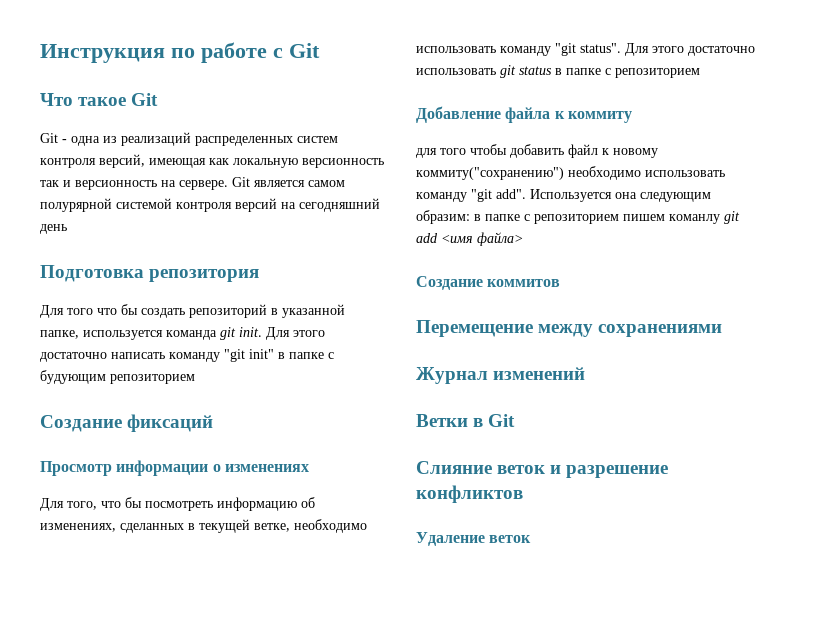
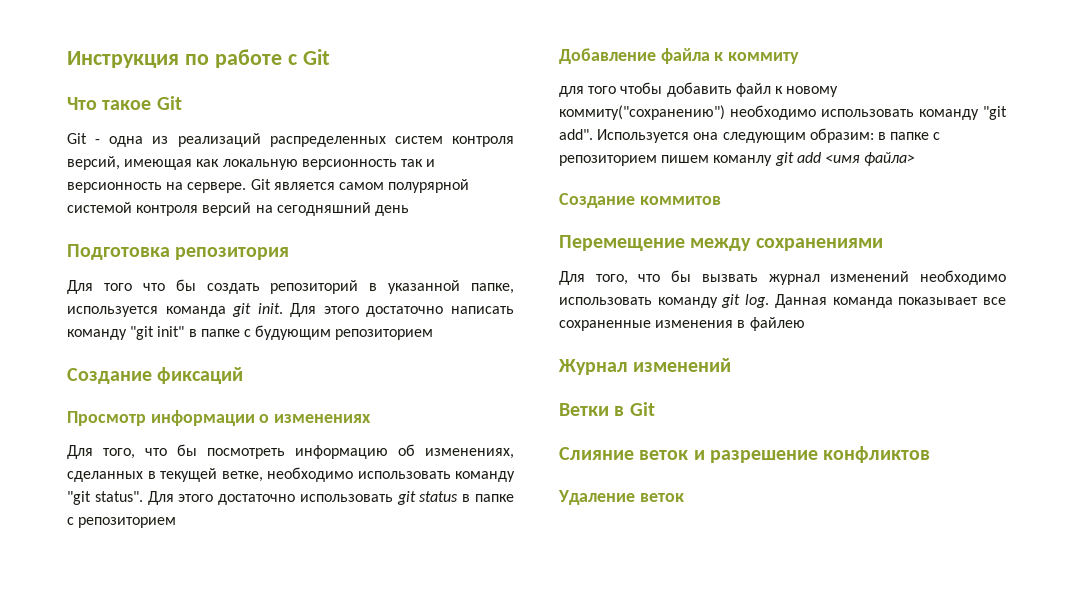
+ Для того, что бы вызвать журнал изменений необходимо использовать команду git log. Данная команда показывает все сохраненные изменения в файлею

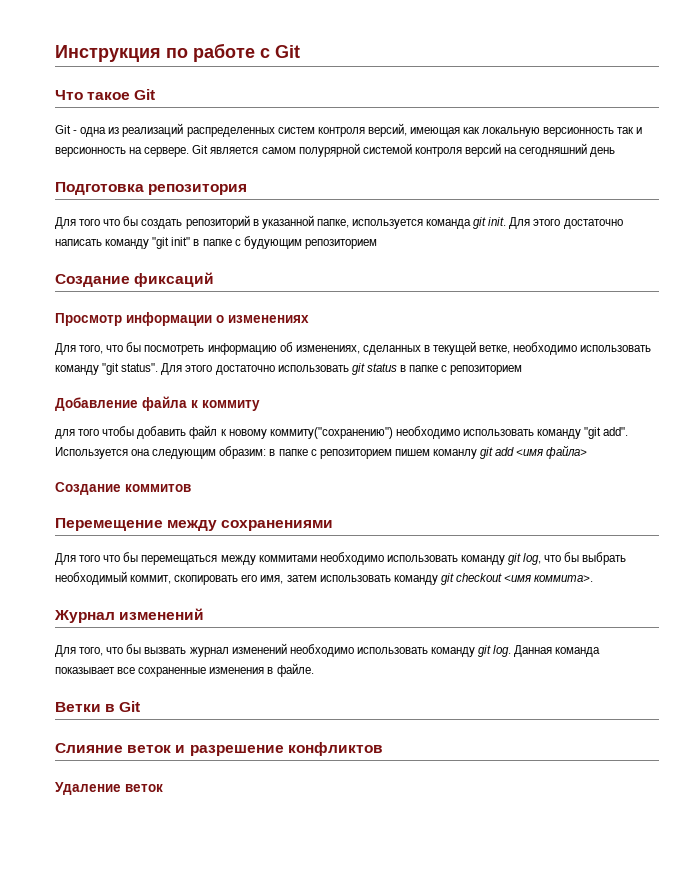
+ Для того что бы перемещаться между коммитами необходимо использовать команду git log, что бы выбрать необходимый коммит, скопировать его имя, затем использовать команду git checkout <имя коммита>.
+ Журнал изменений
- Данная команда показывает все сохраненные изменения в файлею
- Журнал изменений
+ Данная команда показывает все сохраненные изменения в файле.

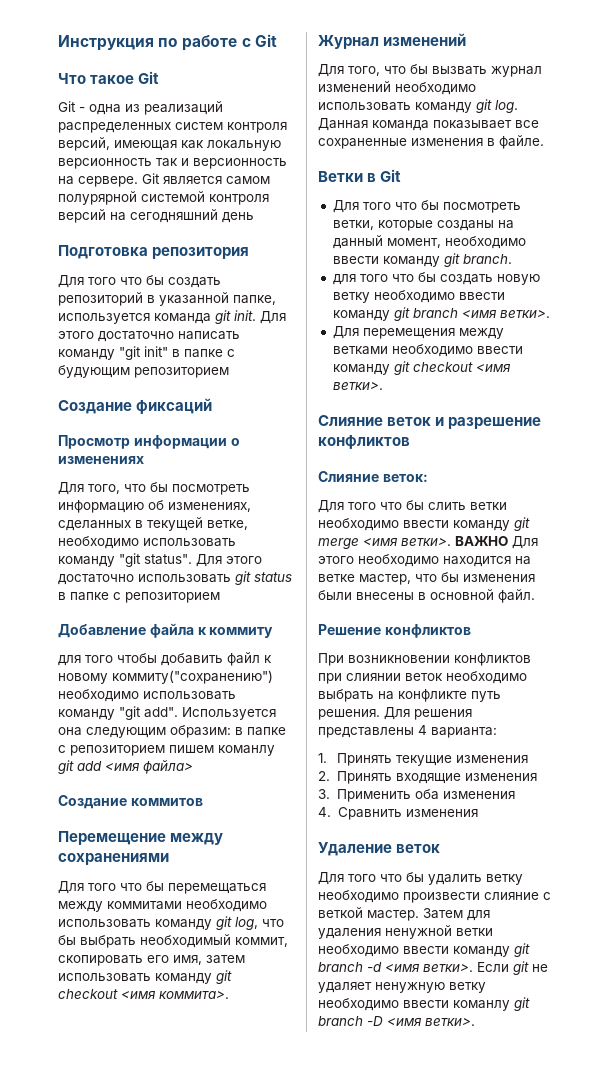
+ Для того что бы посмотреть ветки, которые созданы на данный момент, необходимо ввести команду git branch.
+ для того что бы создать новую ветку необходимо ввести команду git branch <имя ветки>.
+ Для перемещения между ветками необходимо ввести команду git checkout <имя ветки>.
+ Слияние веток:
+ Для того что бы слить ветки необходимо ввести команду git merge <имя ветки>. ВАЖНО Для этого необходимо находится на ветке мастер, что бы изменения были внесены в основной файл.
+ Решение конфликтов
+ При возникновении конфликтов при слиянии веток необходимо выбрать на конфликте путь решения. Для решения представлены 4 варианта:
+ 1. Принять текущие изменения
+ 2. Принять входящие изменения
+ 3. Применить оба изменения
+ 4. Сравнить изменения
  Удаление веток
+ Для того что бы удалить ветку необходимо произвести слияние с веткой мастер. Затем для удаления ненужной ветки необходимо ввести команду git branch -d <имя ветки>. Если git не удаляет ненужную ветку необходимо ввести команлу git branch -D <имя ветки>.

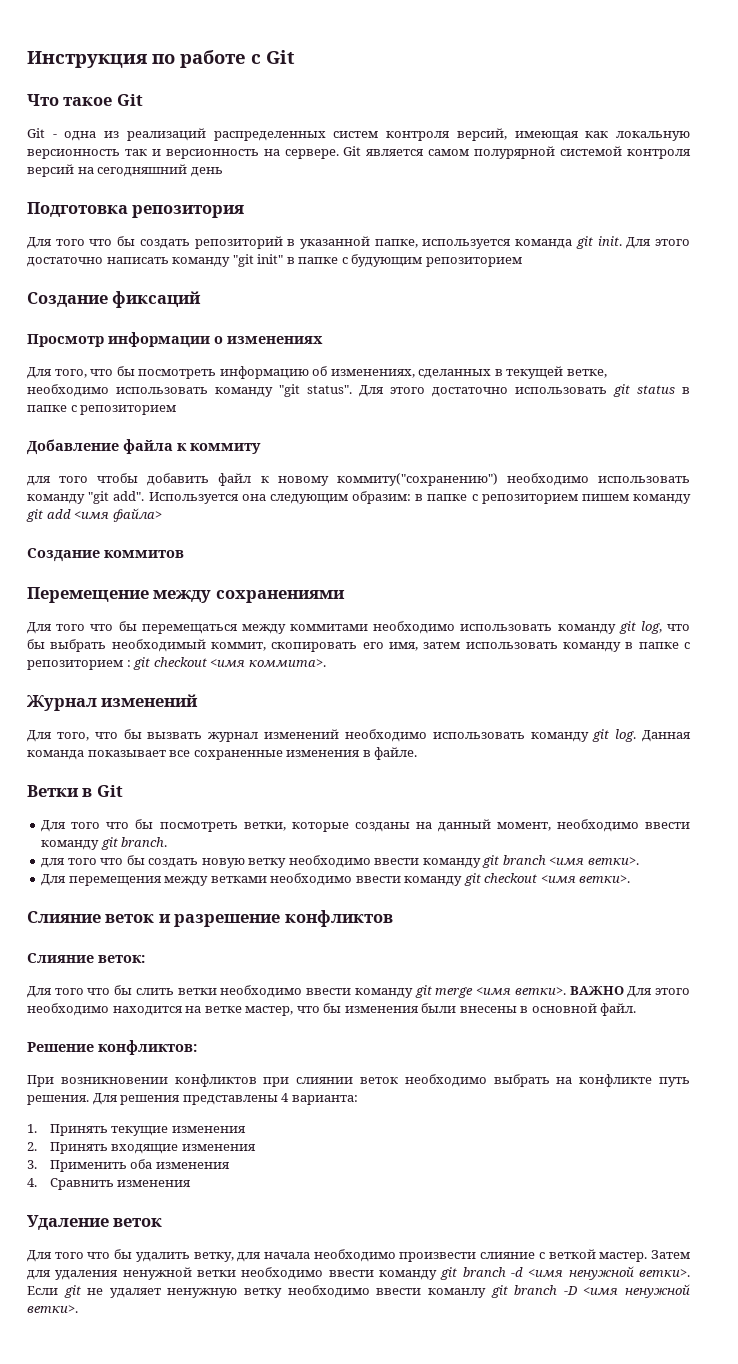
- Используется она следующим образим: в папке с репозиторием пишем команлу git add <имя файла>
+ Используется она следующим образим: в папке с репозиторием пишем команду git add <имя файла>
- Для того что бы перемещаться между коммитами необходимо использовать команду git log, что бы выбрать необходимый коммит, скопировать его имя, затем использовать команду git checkout <имя коммита>.
+ Для того что бы перемещаться между коммитами необходимо использовать команду git log, что бы выбрать необходимый коммит, скопировать его имя, затем использовать команду в папке с репозиторием : git checkout <имя коммита>.
- Решение конфликтов
+ Решение конфликтов:
- Для того что бы удалить ветку необходимо произвести слияние с веткой мастер.
+ Для того что бы удалить ветку, для начала необходимо произвести слияние с веткой мастер.
- Затем для удаления ненужной ветки необходимо ввести команду git branch -d <имя ветки>.
+ Затем для удаления ненужной ветки необходимо ввести команду git branch -d <имя ненужной ветки>.
- Если git не удаляет ненужную ветку необходимо ввести команлу git branch -D <имя ветки>.
+ Если git не удаляет ненужную ветку необходимо ввести команлу git branch -D <имя ненужной ветки>.

